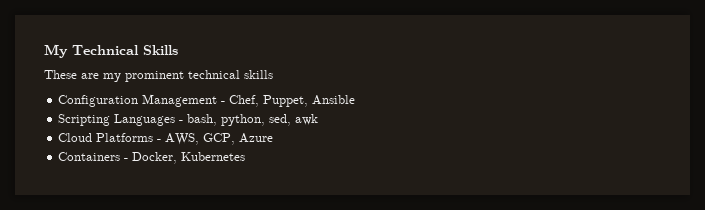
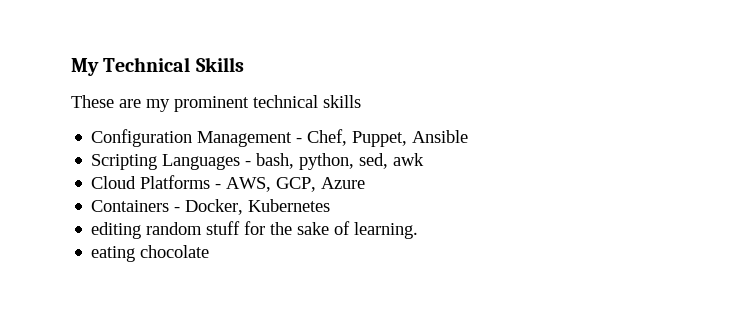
+ editing random stuff for the sake of learning.
+ eating chocolate

